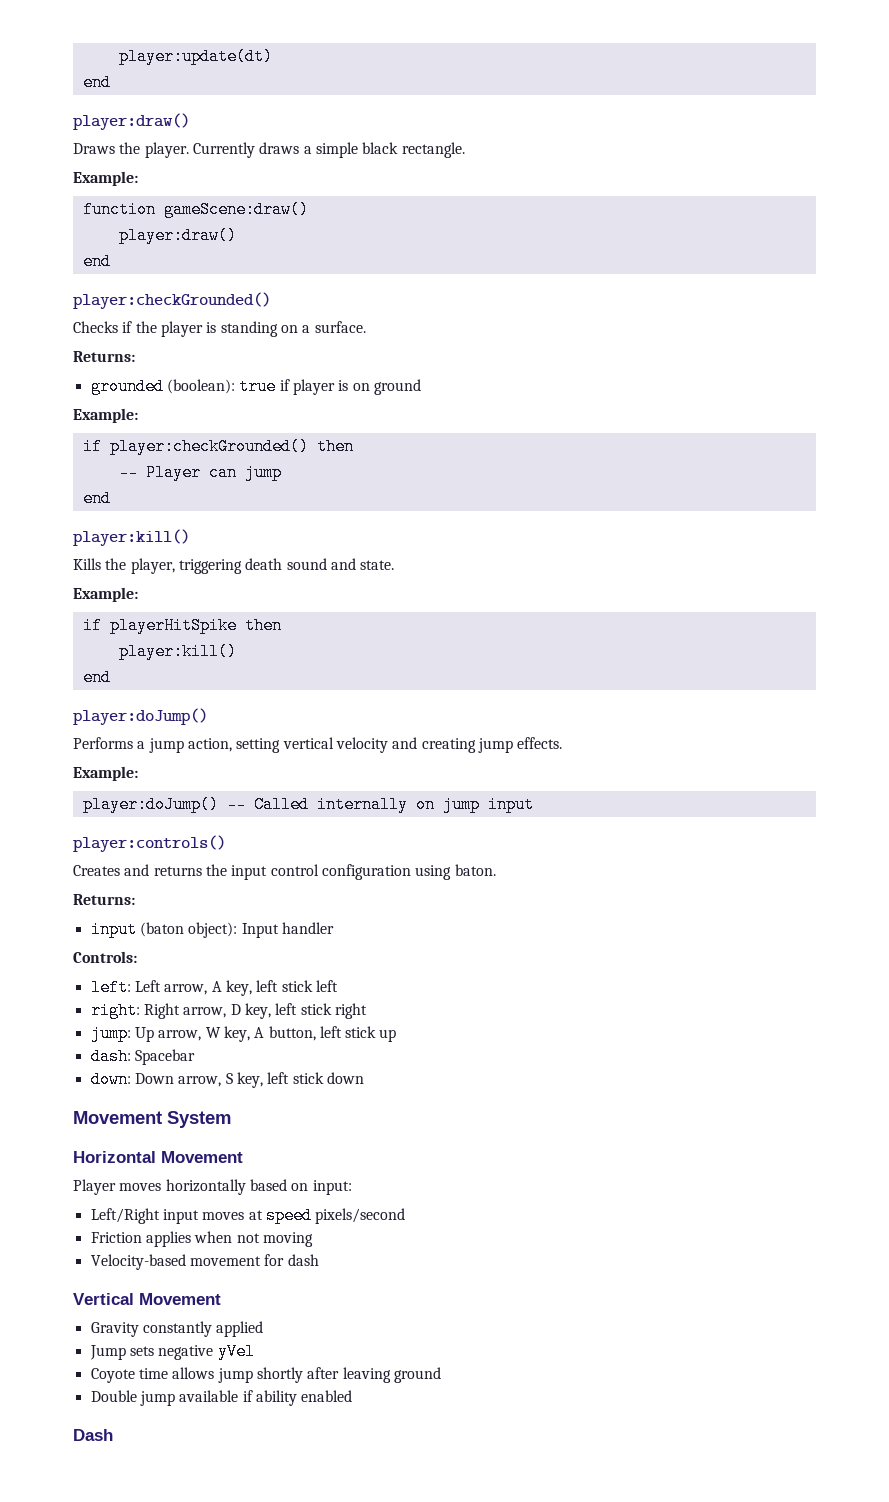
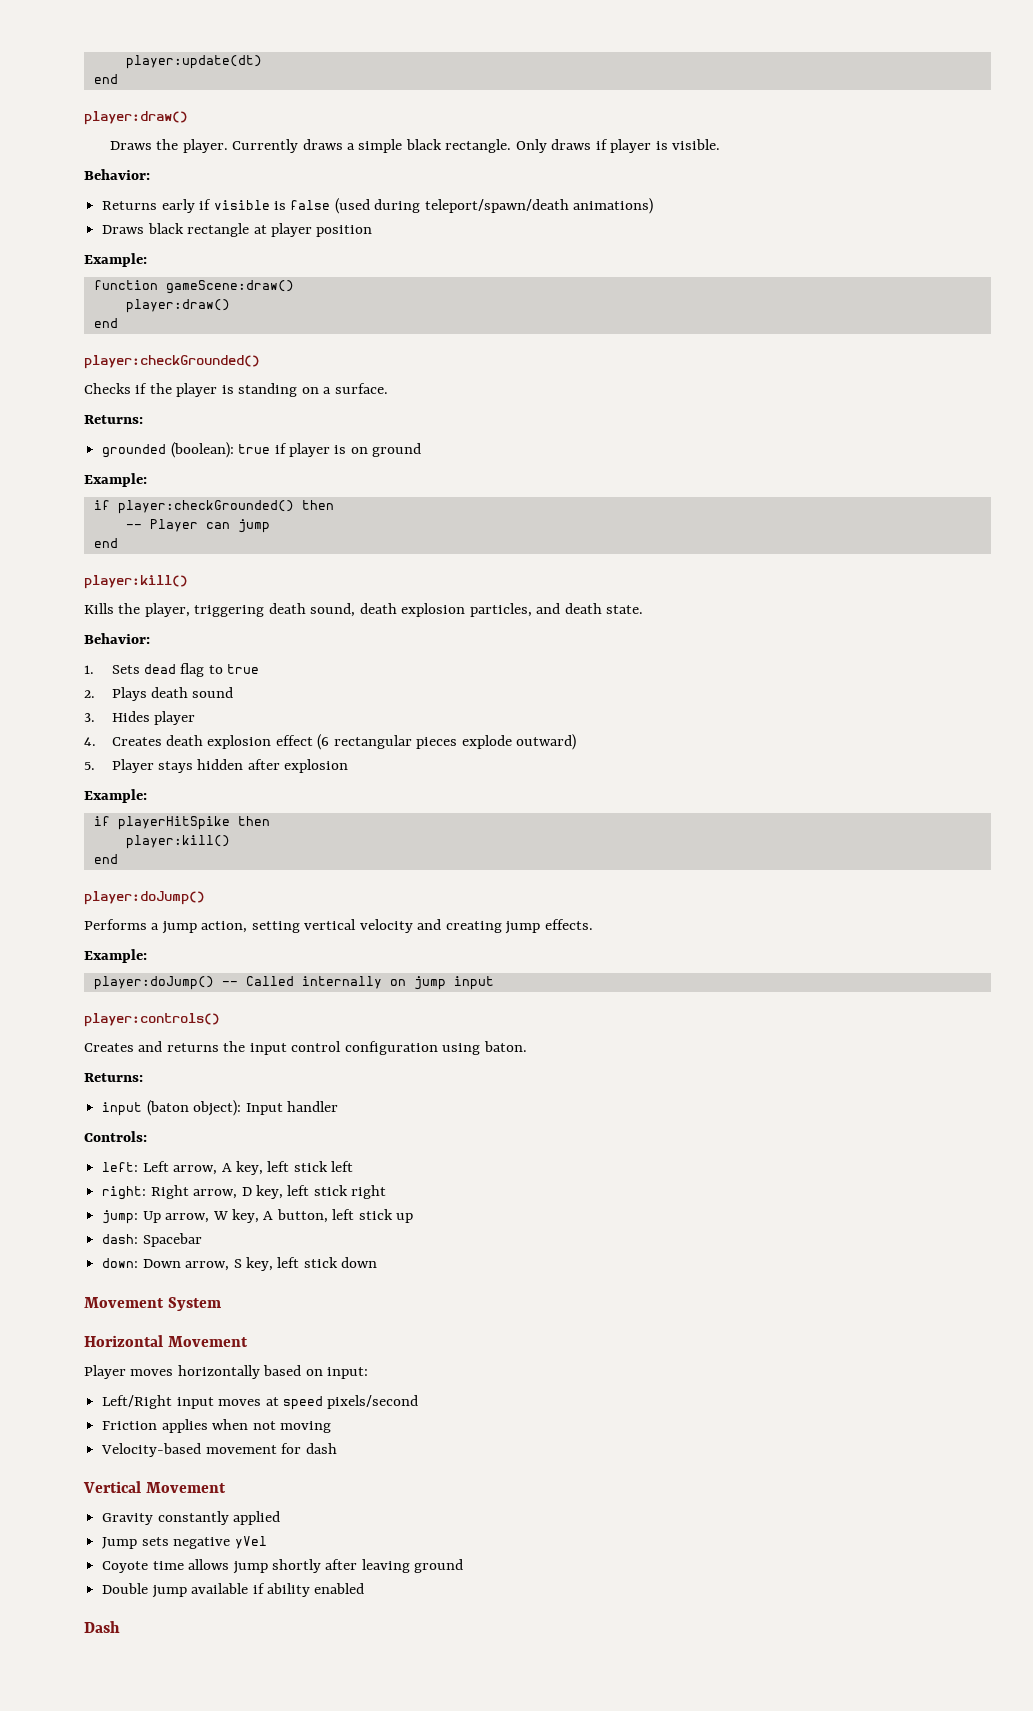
+ Only draws if player is visible.
+ Behavior:
+ Returns early if visible is false (used during teleport/spawn/death animations)
+ Draws black rectangle at player position
- Kills the player, triggering death sound and state.
+ Kills the player, triggering death sound, death explosion particles, and death state.
+ Behavior:
+ 1. Sets dead flag to true
+ 2. Plays death sound
+ 3. Hides player
+ 4. Creates death explosion effect (6 rectangular pieces explode outward)
+ 5. Player stays hidden after explosion

